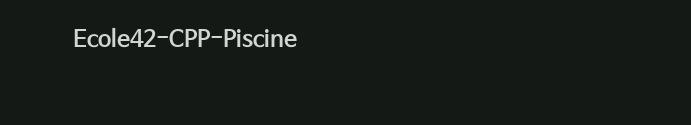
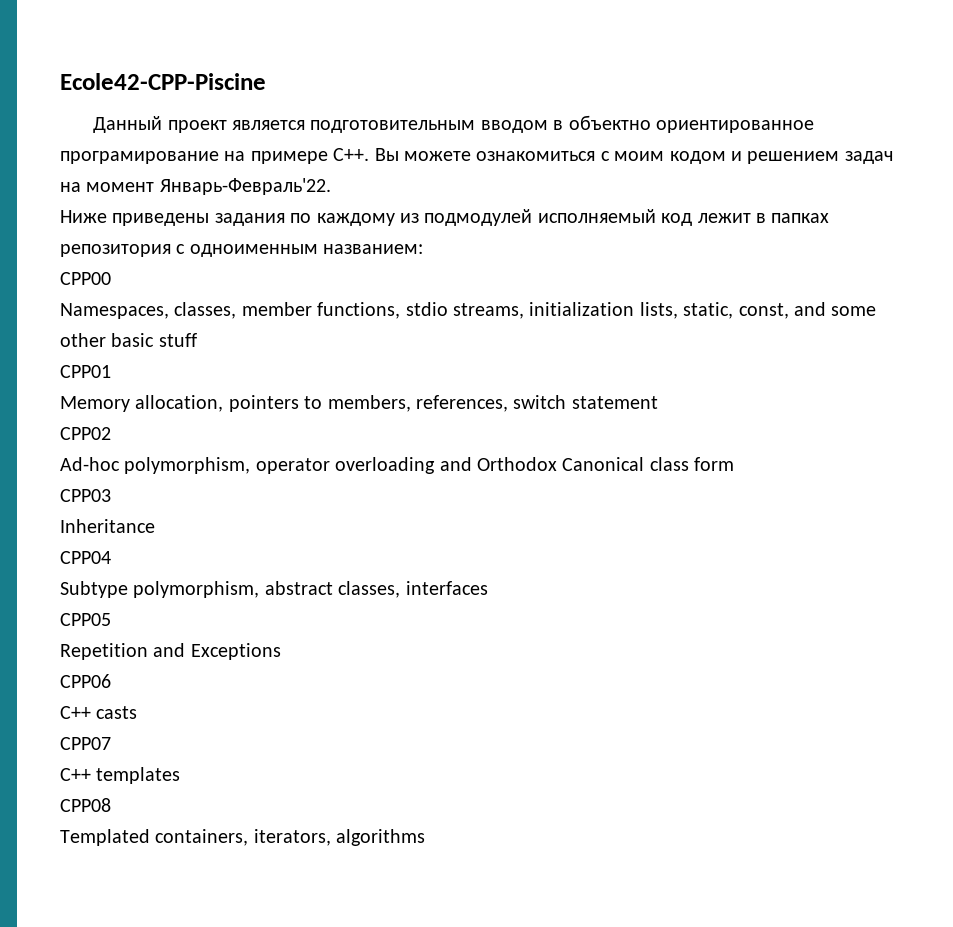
+ Данный проект является подготовительным вводом в объектно ориентированное програмирование на примере С++. Вы можете ознакомиться с моим кодом и решением задач на момент Январь-Февраль'22.
+ Ниже приведены задания по каждому из подмодулей исполняемый код лежит в папках репозитория с одноименным названием:
+ CPP00
+ Namespaces, classes, member functions, stdio streams, initialization lists, static, const, and some other basic stuff
+ CPP01
+ Memory allocation, pointers to members, references, switch statement
+ CPP02
+ Ad-hoc polymorphism, operator overloading and Orthodox Canonical class form
+ CPP03
+ Inheritance
+ CPP04
+ Subtype polymorphism, abstract classes, interfaces
+ CPP05
+ Repetition and Exceptions
+ CPP06
+ C++ casts
+ CPP07
+ C++ templates
+ CPP08
+ Templated containers, iterators, algorithms

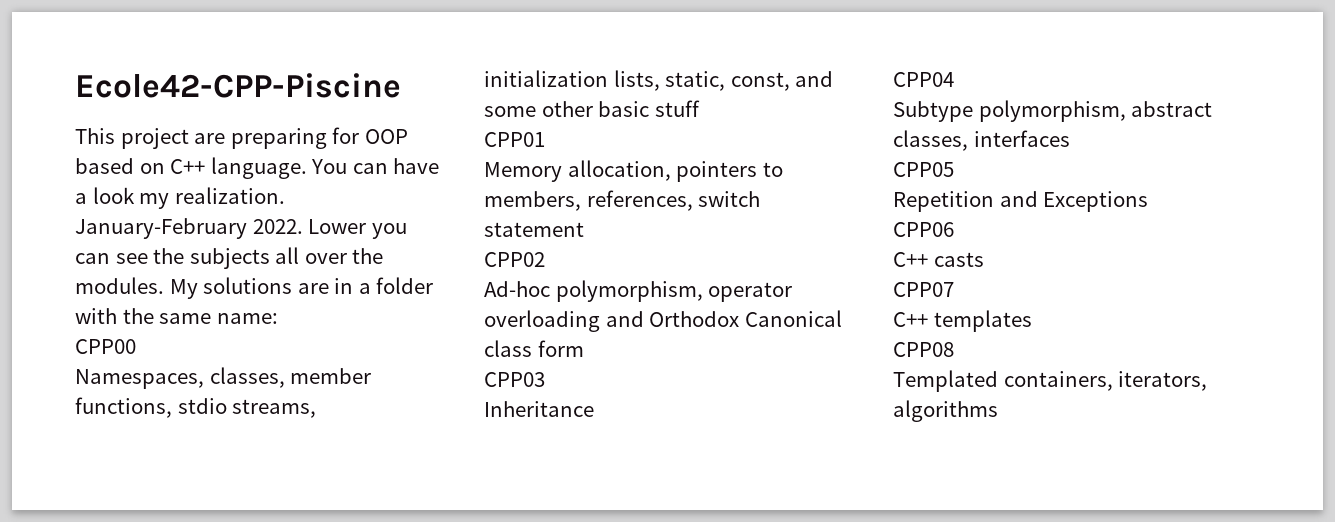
- Данный проект является подготовительным вводом в объектно ориентированное програмирование на примере С++. Вы можете ознакомиться с моим кодом и решением задач на момент Январь-Февраль'22.
- Ниже приведены задания по каждому из подмодулей исполняемый код лежит в папках репозитория с одноименным названием:
+ This project are preparing for OOP based on C++ language. You can have a look my realization. January-February 2022. Lower you can see the subjects all over the modules. My solutions are in a folder with the same name:

